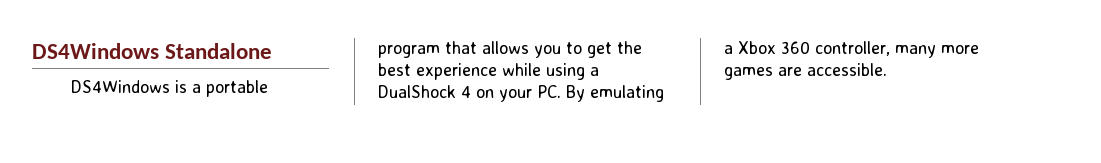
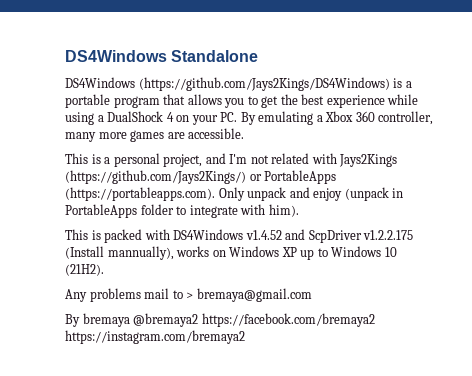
- DS4Windows is a portable program that allows you to get the best experience while using a DualShock 4 on your PC. By emulating a Xbox 360 controller, many more games are accessible.
+ DS4Windows (https://github.com/Jays2Kings/DS4Windows) is a portable program that allows you to get the best experience while using a DualShock 4 on your PC. By emulating a Xbox 360 controller, many more games are accessible.
+ This is a personal project, and I'm not related with Jays2Kings (https://github.com/Jays2Kings/) or PortableApps (https://portableapps.com). Only unpack and enjoy (unpack in PortableApps folder to integrate with him).
+ This is packed with DS4Windows v1.4.52 and ScpDriver v1.2.2.175 (Install mannually), works on Windows XP up to Windows 10 (21H2).
+ Any problems mail to > bremaya@gmail.com
+ By bremaya @bremaya2 https://facebook.com/bremaya2 https://instagram.com/bremaya2

